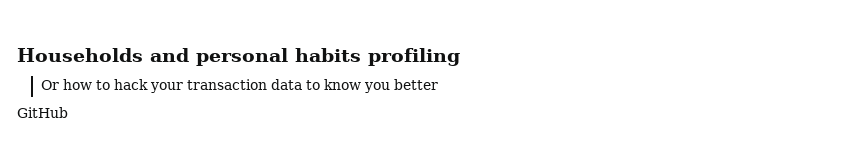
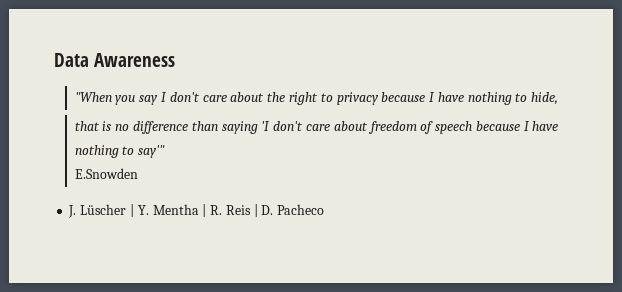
- Households and personal habits profiling
- Or how to hack your transaction data to know you better
- GitHub
+ Data Awareness
+ "When you say I don't care about the right to privacy because I have nothing to hide,
+ that is no difference than saying 'I don't care about freedom of speech because I have nothing to say'"
+ E.Snowden
+ J. Lüscher | Y. Mentha | R. Reis | D. Pacheco

